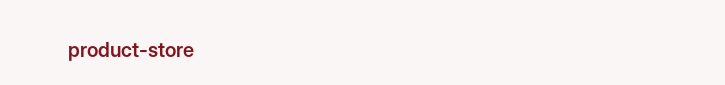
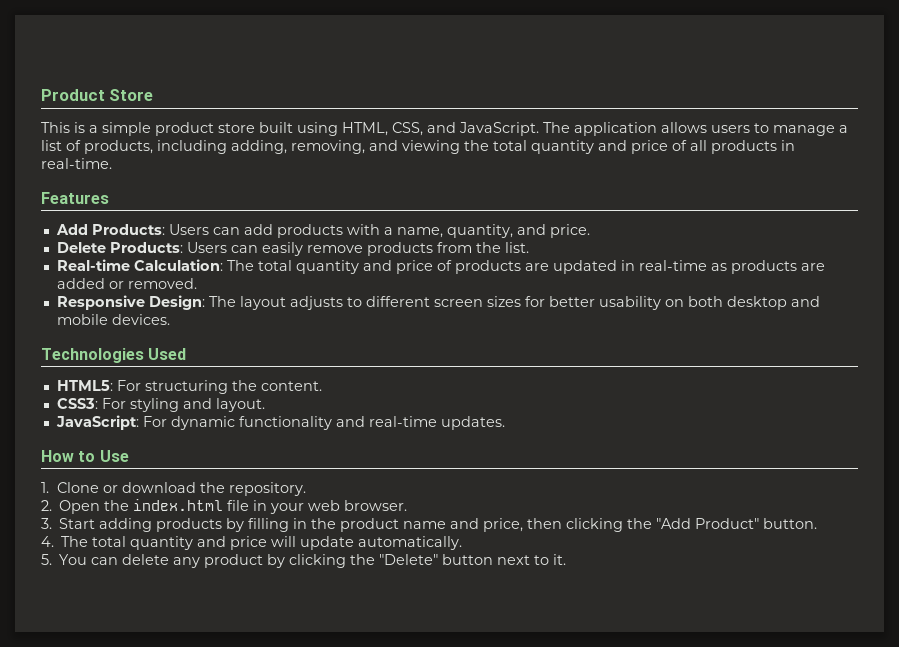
- product-store
+ Product Store
+ This is a simple product store built using HTML, CSS, and JavaScript. The application allows users to manage a list of products, including adding, removing, and viewing the total quantity and price of all products in real-time.
+ Features
+ Add Products: Users can add products with a name, quantity, and price.
+ Delete Products: Users can easily remove products from the list.
+ Real-time Calculation: The total quantity and price of products are updated in real-time as products are added or removed.
+ Responsive Design: The layout adjusts to different screen sizes for better usability on both desktop and mobile devices.
+ Technologies Used
+ HTML5: For structuring the content.
+ CSS3: For styling and layout.
+ JavaScript: For dynamic functionality and real-time updates.
+ How to Use
+ 1. Clone or download the repository.
+ 2. Open the index.html file in your web browser.
+ 3. Start adding products by filling in the product name and price, then clicking the "Add Product" button.
+ 4. The total quantity and price will update automatically.
+ 5. You can delete any product by clicking the "Delete" button next to it.

